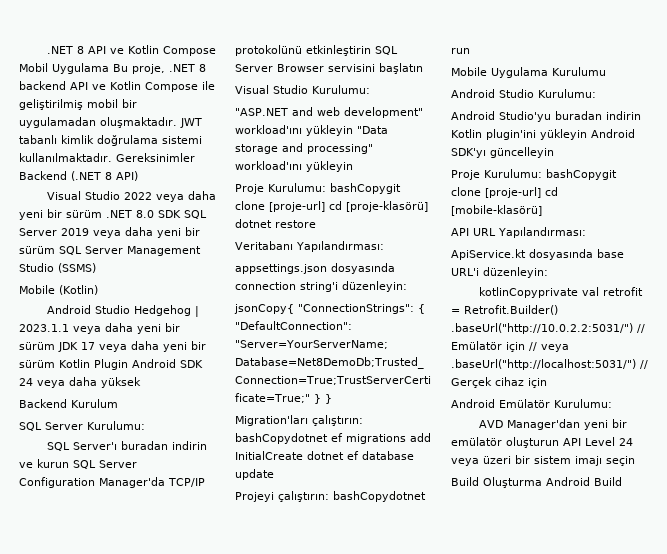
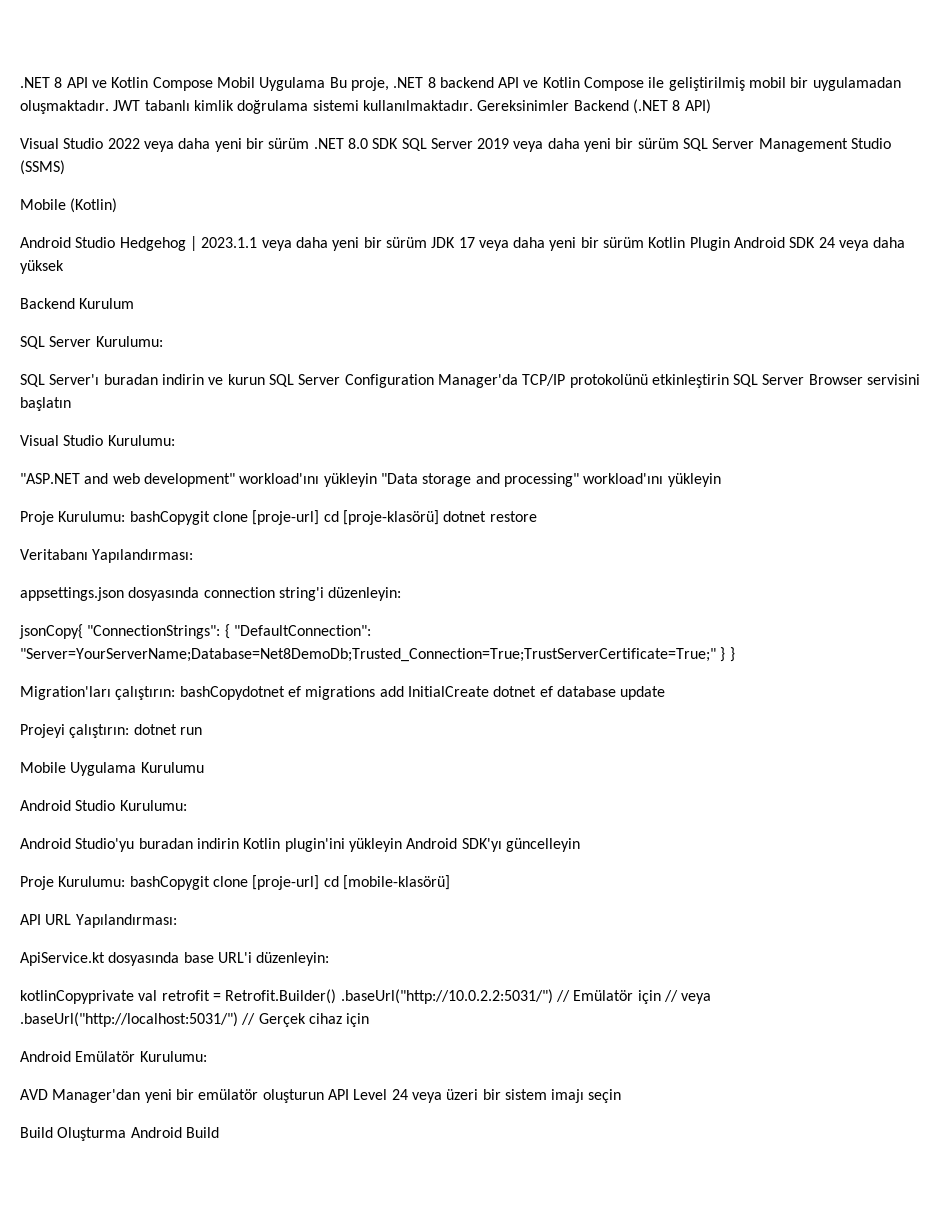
- Projeyi çalıştırın: bashCopydotnet run
+ Projeyi çalıştırın: dotnet run

